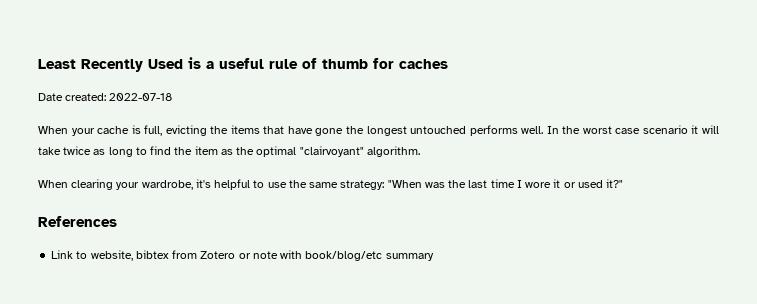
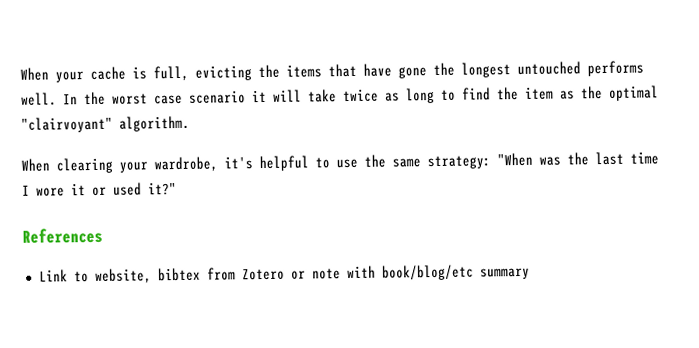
- Least Recently Used is a useful rule of thumb for caches
- Date created: 2022-07-18

